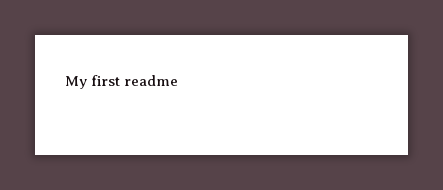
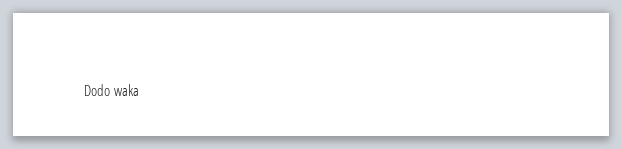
- My first readme
+ Dodo waka

